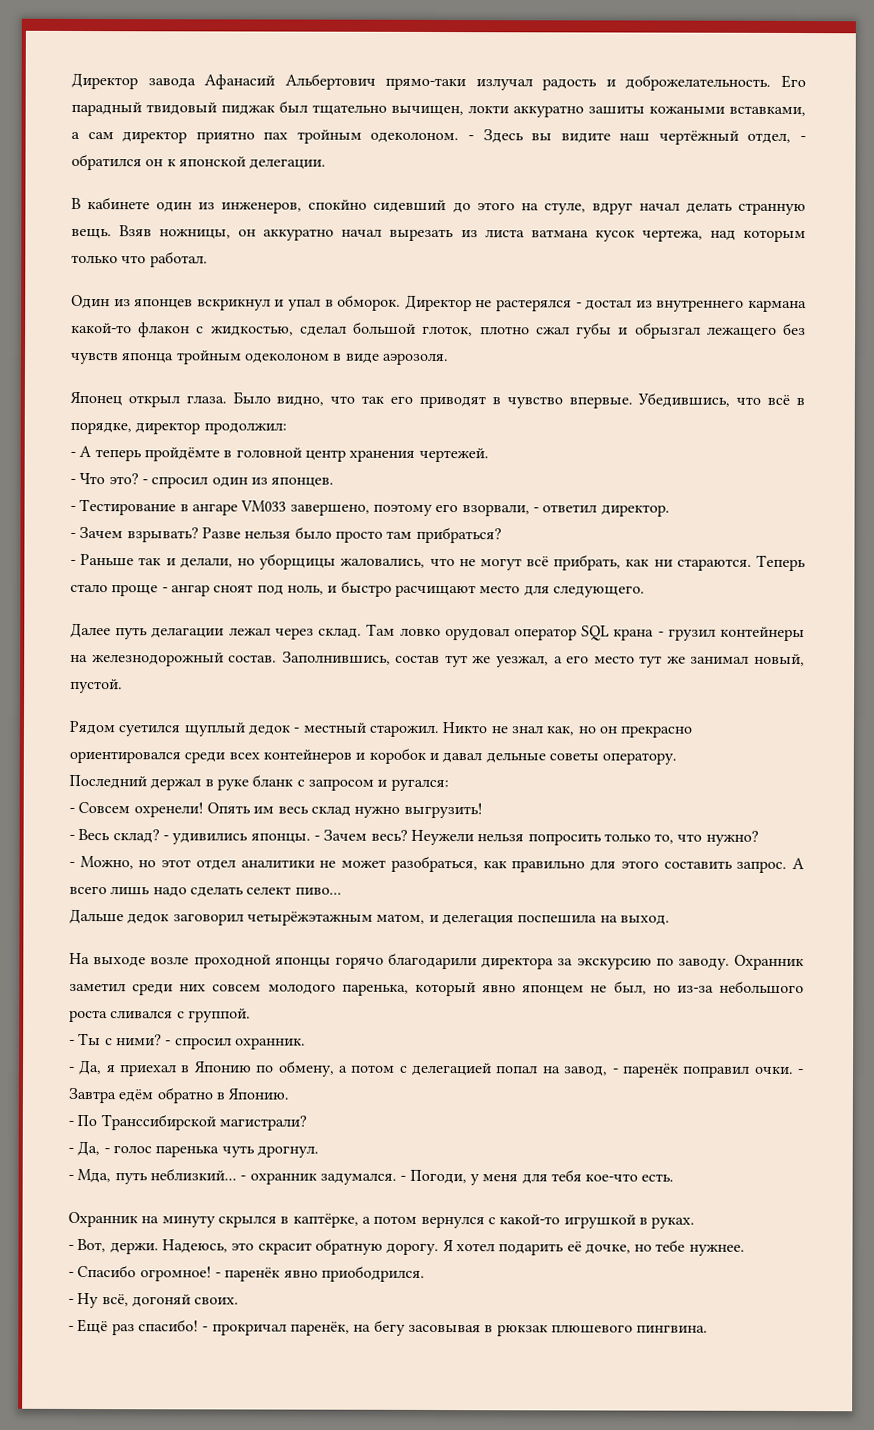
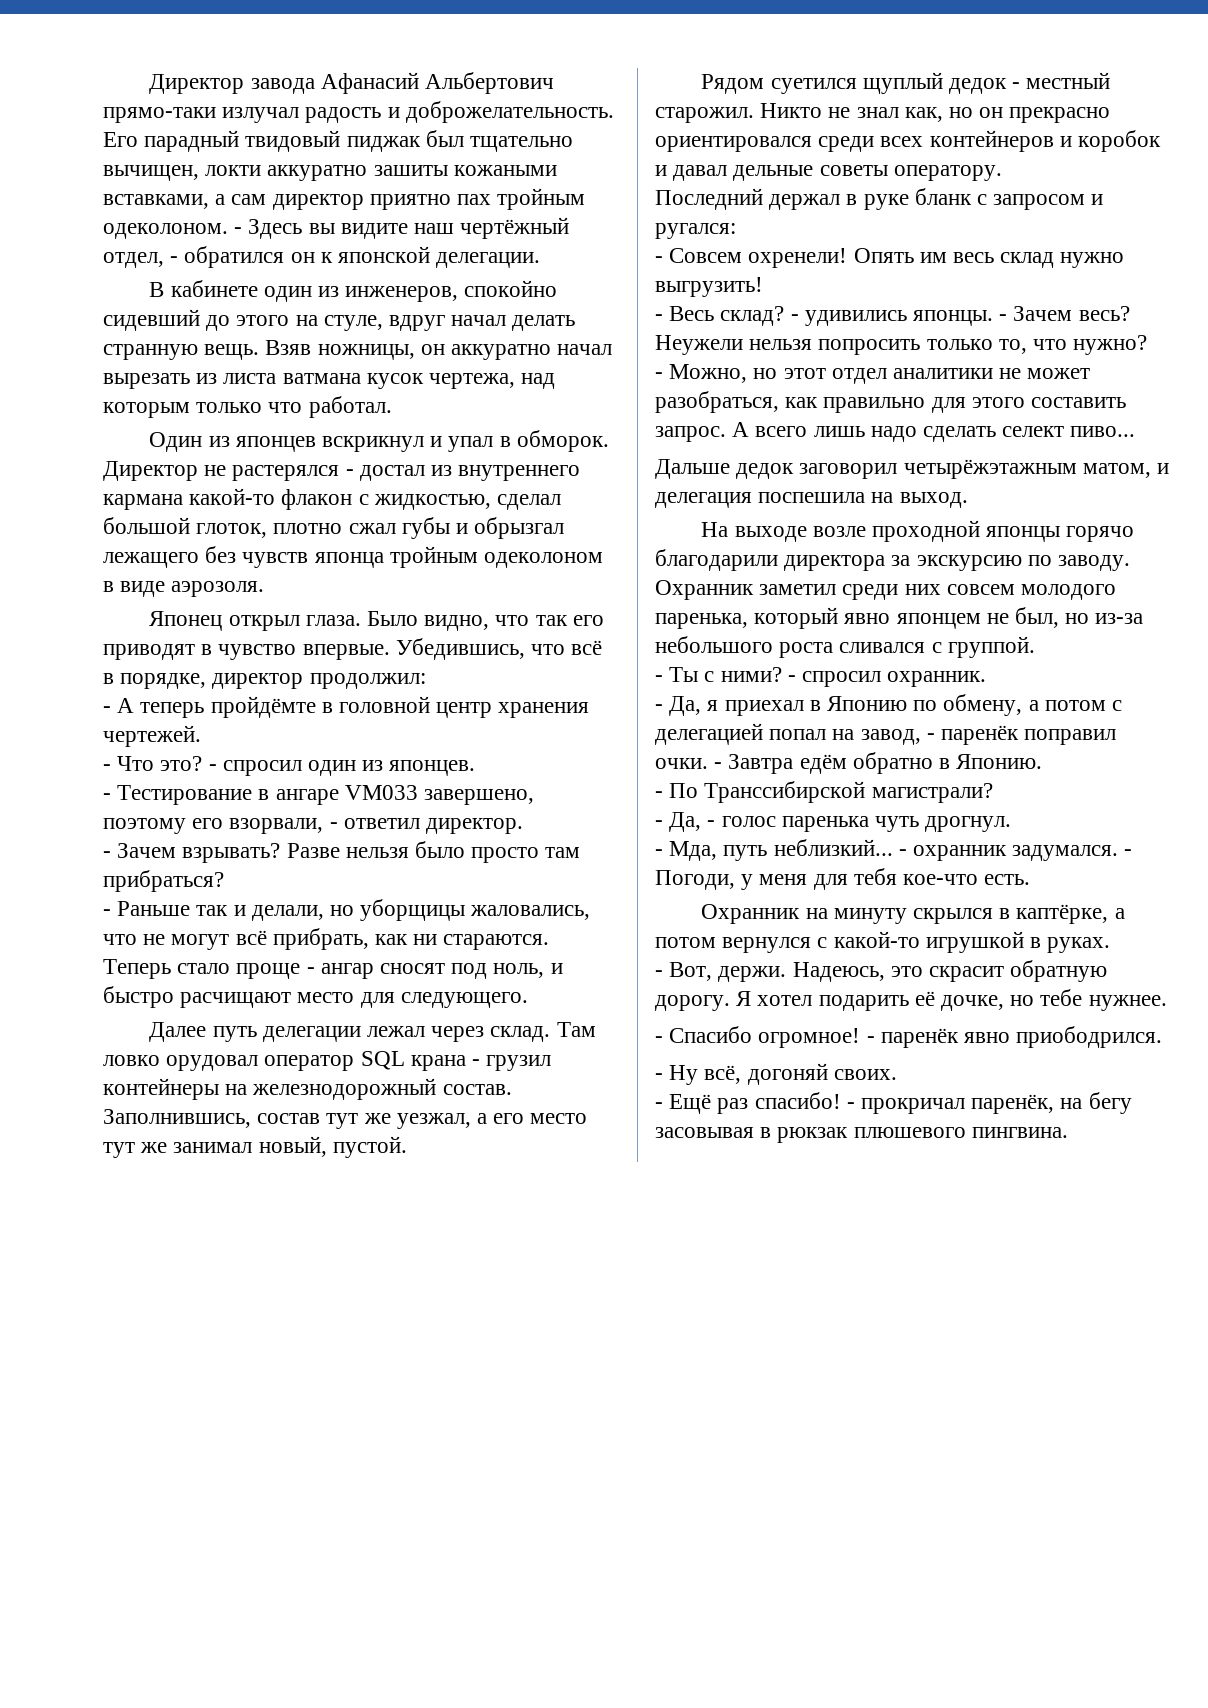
- В кабинете один из инженеров, спокйно сидевший до этого на стуле, вдруг начал делать странную вещь.
+ В кабинете один из инженеров, спокойно сидевший до этого на стуле, вдруг начал делать странную вещь.
- Теперь стало проще - ангар сноят под ноль, и быстро расчищают место для следующего.
+ Теперь стало проще - ангар сноcят под ноль, и быстро расчищают место для следующего.
- Далее путь делагации лежал через склад.
+ Далее путь делегации лежал через склад.

